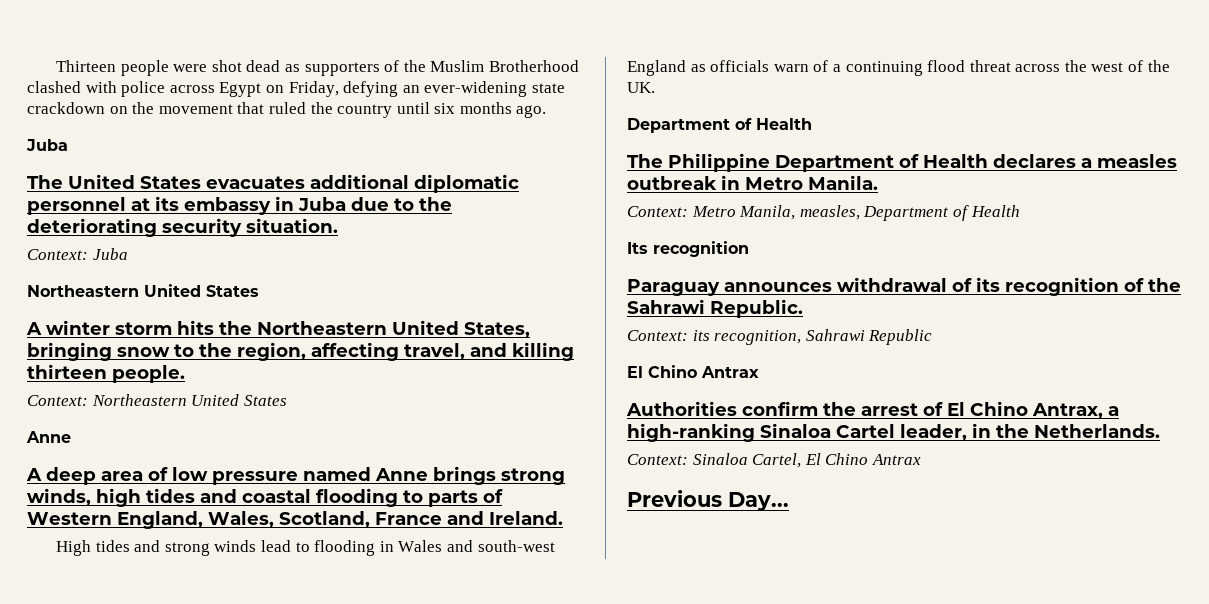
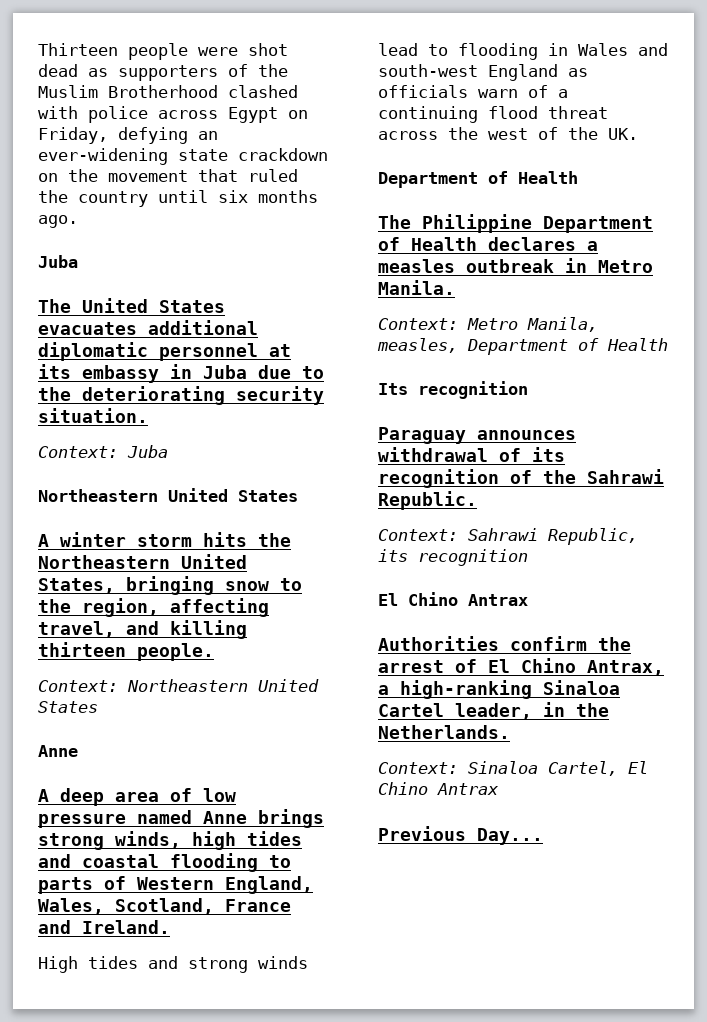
- Context: its recognition, Sahrawi Republic
+ Context: Sahrawi Republic, its recognition

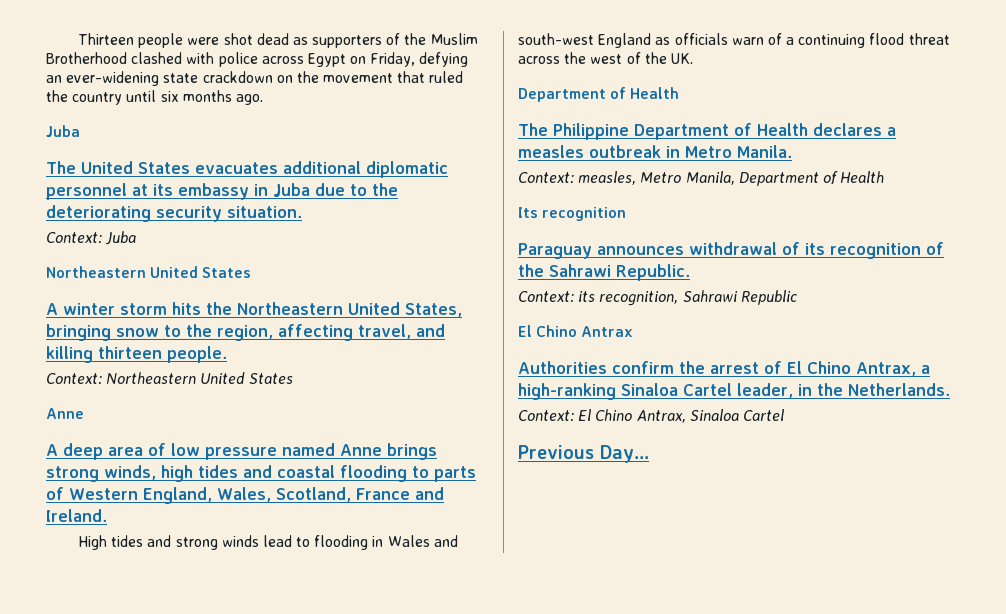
- Context: Metro Manila, measles, Department of Health
+ Context: measles, Metro Manila, Department of Health
- Context: Sahrawi Republic, its recognition
+ Context: its recognition, Sahrawi Republic
- Context: Sinaloa Cartel, El Chino Antrax
+ Context: El Chino Antrax, Sinaloa Cartel

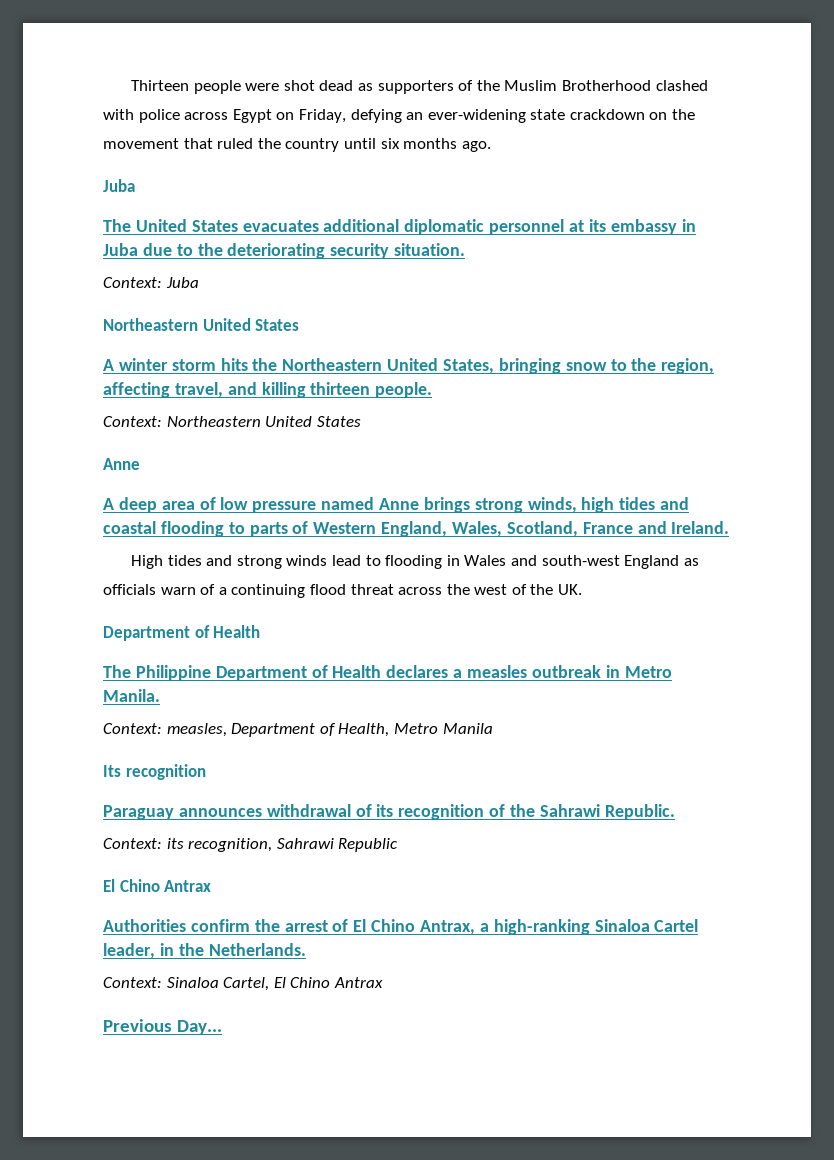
- Context: measles, Metro Manila, Department of Health
+ Context: measles, Department of Health, Metro Manila
- Context: El Chino Antrax, Sinaloa Cartel
+ Context: Sinaloa Cartel, El Chino Antrax

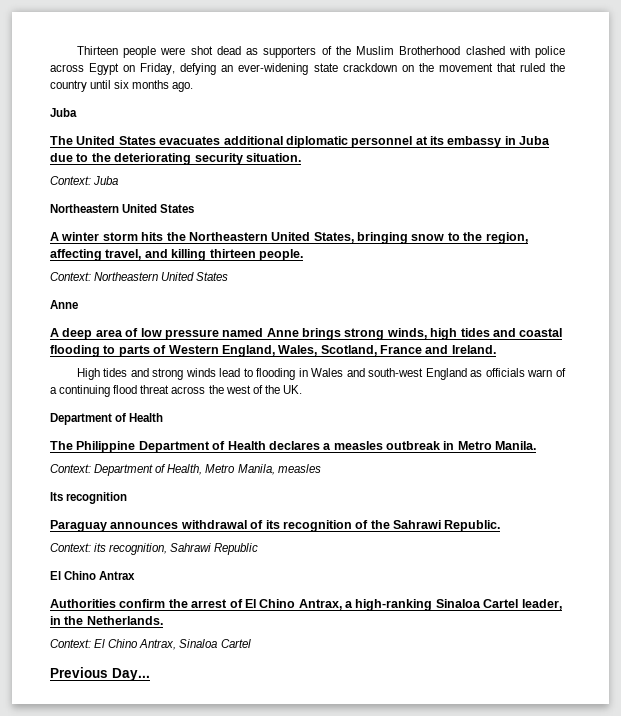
- Context: measles, Department of Health, Metro Manila
+ Context: Department of Health, Metro Manila, measles
- Context: Sinaloa Cartel, El Chino Antrax
+ Context: El Chino Antrax, Sinaloa Cartel

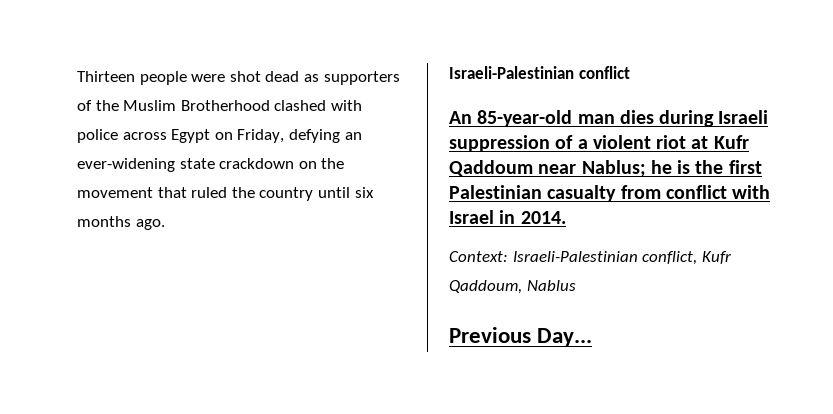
  Thirteen people were shot dead as supporters of the Muslim Brotherhood clashed with police across Egypt on Friday, defying an ever-widening state crackdown on the movement that ruled the country until six months ago.
- Juba
- The United States evacuates additional diplomatic personnel at its embassy in Juba due to the deteriorating security situation.
- Context: Juba
- Northeastern United States
- A winter storm hits the Northeastern United States, bringing snow to the region, affecting travel, and killing thirteen people.
- Context: Northeastern United States
- Anne
- A deep area of low pressure named Anne brings strong winds, high tides and coastal flooding to parts of Western England, Wales, Scotland, France and Ireland.
- High tides and strong winds lead to flooding in Wales and south-west England as officials warn of a continuing flood threat across the west of the UK.
- Department of Health
- The Philippine Department of Health declares a measles outbreak in Metro Manila.
- Context: Department of Health, Metro Manila, measles
- Its recognition
- Paraguay announces withdrawal of its recognition of the Sahrawi Republic.
- Context: its recognition, Sahrawi Republic
- El Chino Antrax
- Authorities confirm the arrest of El Chino Antrax, a high-ranking Sinaloa Cartel leader, in the Netherlands.
- Context: El Chino Antrax, Sinaloa Cartel
+ Israeli-Palestinian conflict
+ An 85-year-old man dies during Israeli suppression of a violent riot at Kufr Qaddoum near Nablus; he is the first Palestinian casualty from conflict with Israel in 2014.
+ Context: Israeli-Palestinian conflict, Kufr Qaddoum, Nablus

